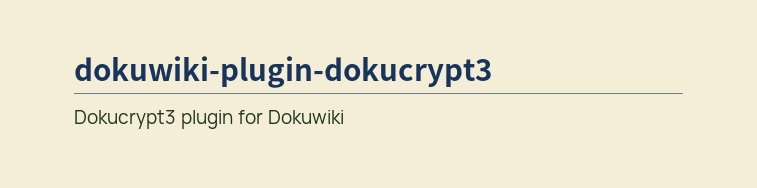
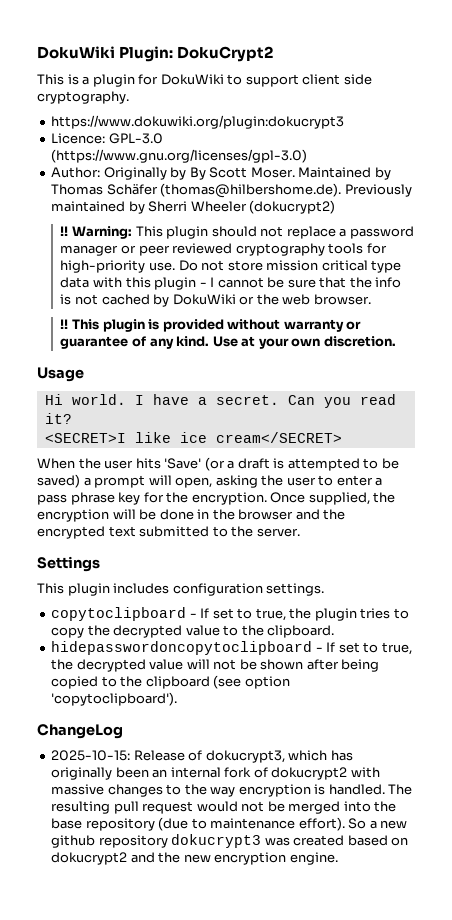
- dokuwiki-plugin-dokucrypt3
- Dokucrypt3 plugin for Dokuwiki
+ DokuWiki Plugin: DokuCrypt2
+ This is a plugin for DokuWiki to support client side cryptography.
+ https://www.dokuwiki.org/plugin:dokucrypt3
+ Licence: GPL-3.0 (https://www.gnu.org/licenses/gpl-3.0)
+ Author: Originally by By Scott Moser. Maintained by Thomas Schäfer (thomas@hilbershome.de). Previously maintained by Sherri Wheeler (dokucrypt2)
+ !! Warning: This plugin should not replace a password manager or peer reviewed cryptography tools for high-priority use. Do not store mission critical type data with this plugin - I cannot be sure that the info is not cached by DokuWiki or the web browser.
+ !! This plugin is provided without warranty or guarantee of any kind. Use at your own discretion.
+ Usage
+ Hi world. I have a secret. Can you read it?
+ <SECRET>I like ice cream</SECRET>
+ When the user hits 'Save' (or a draft is attempted to be saved) a prompt will open, asking the user to enter a pass phrase key for the encryption. Once supplied, the encryption will be done in the browser and the encrypted text submitted to the server.
+ Settings
+ This plugin includes configuration settings.
+ copytoclipboard - If set to true, the plugin tries to copy the decrypted value to the clipboard.
+ hidepasswordoncopytoclipboard - If set to true, the decrypted value will not be shown after being copied to the clipboard (see option 'copytoclipboard').
+ ChangeLog
+ 2025-10-15: Release of dokucrypt3, which has originally been an internal fork of dokucrypt2 with massive changes to the way encryption is handled. The resulting pull request would not be merged into the base repository (due to maintenance effort). So a new github repository dokucrypt3 was created based on dokucrypt2 and the new encryption engine.

